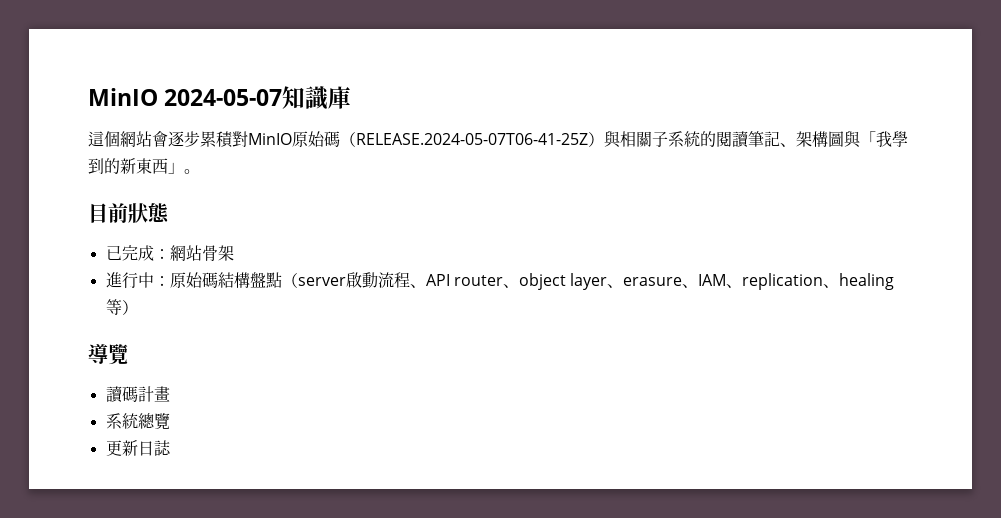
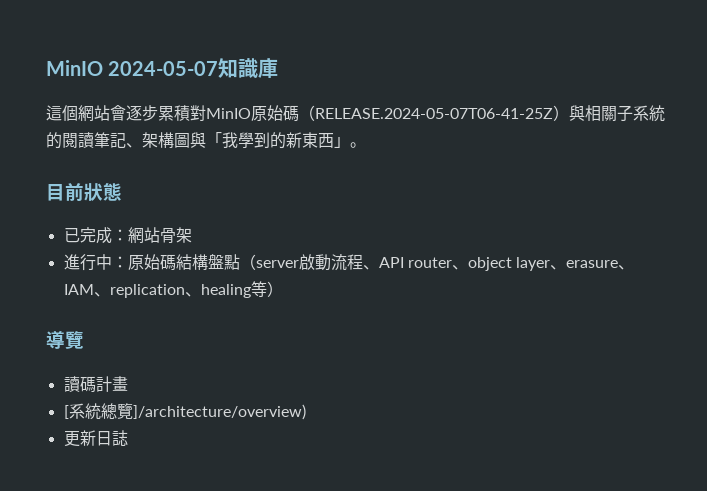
- 系統總覽
+ [系統總覽]/architecture/overview)

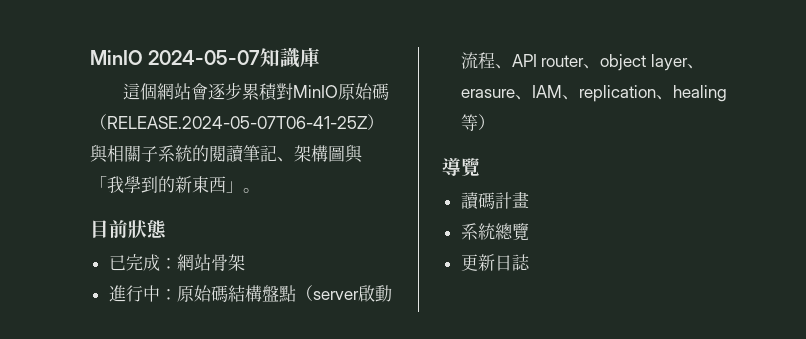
- [系統總覽]/architecture/overview)
+ 系統總覽

